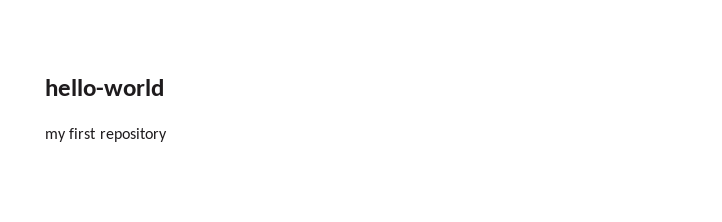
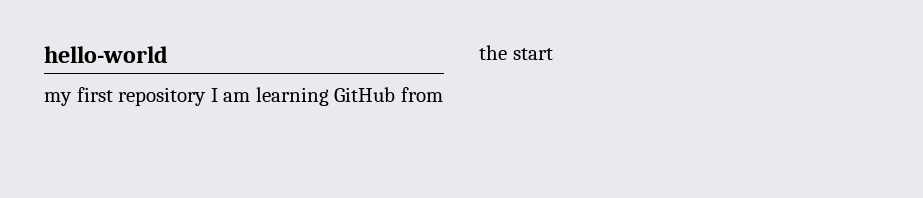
- my first repository
+ my first repository I am learning GitHub from the start

